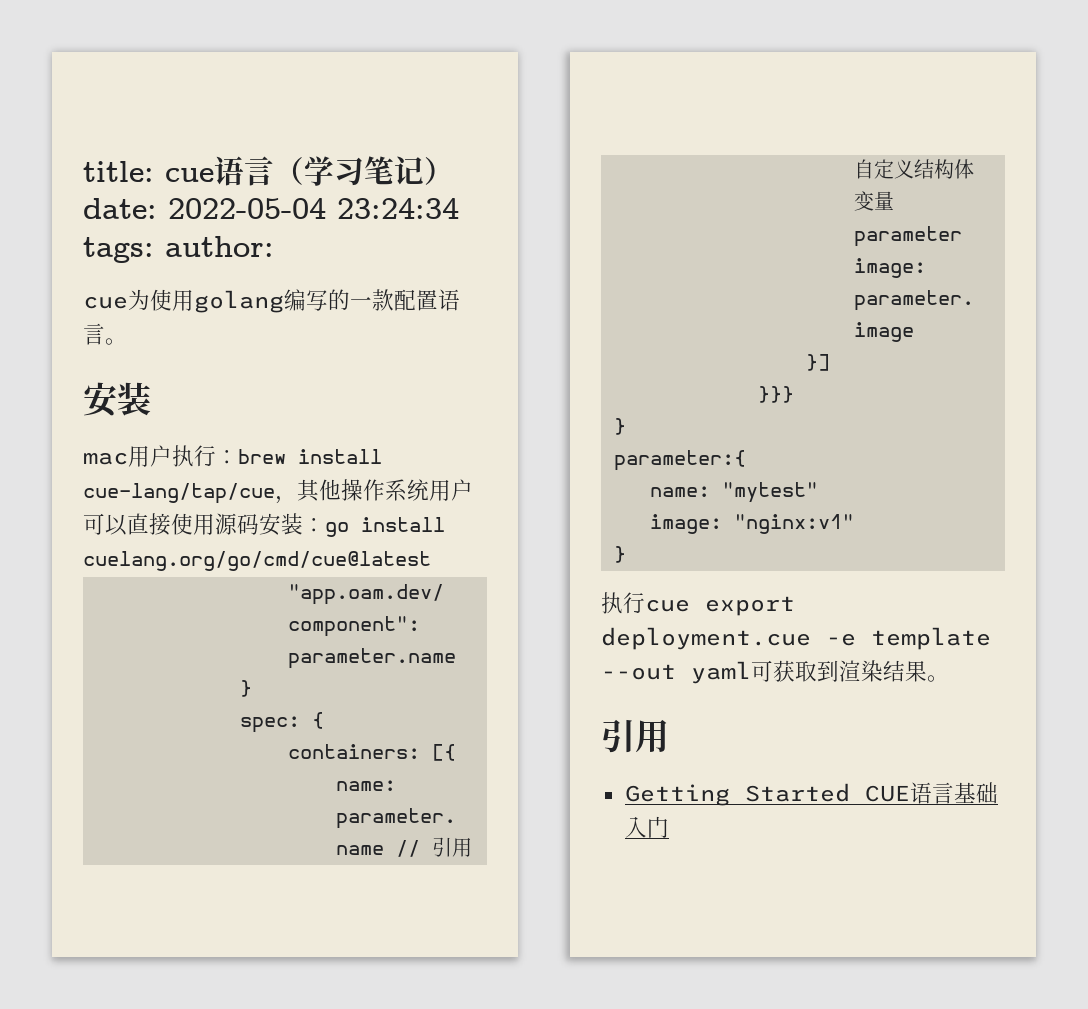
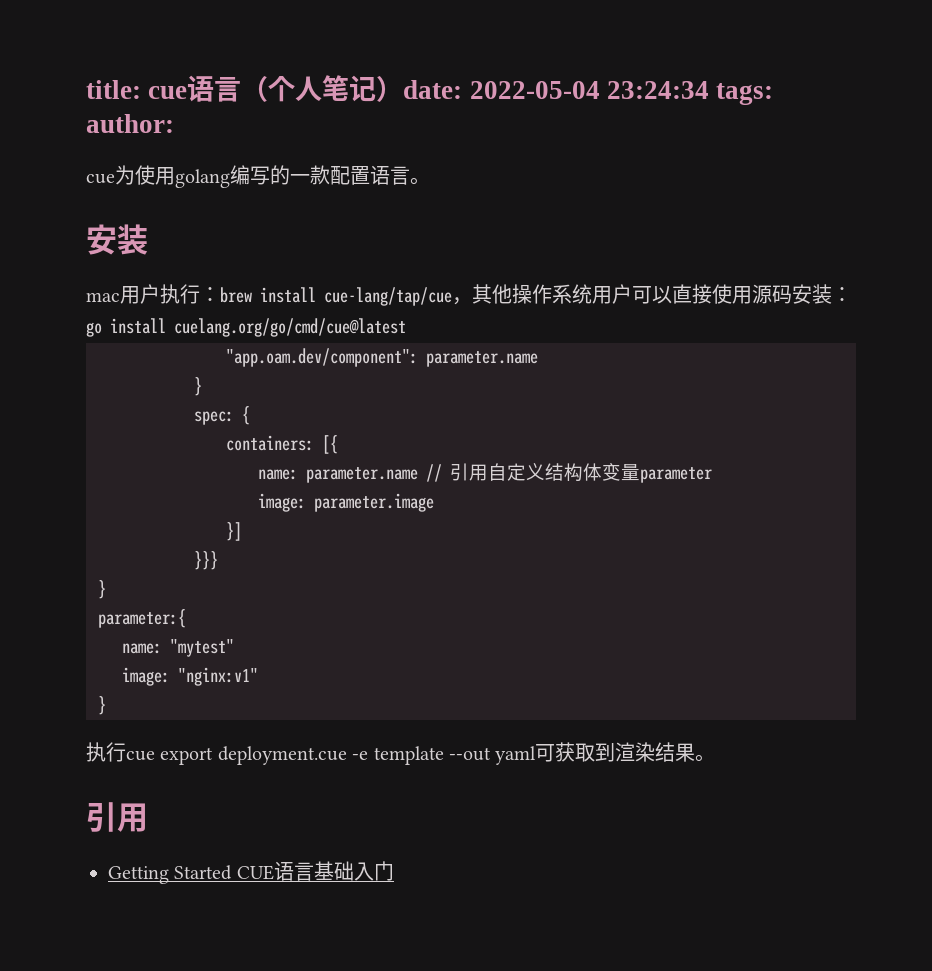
- title: cue语言（学习笔记）date: 2022-05-04 23:24:34 tags: author:
+ title: cue语言（个人笔记）date: 2022-05-04 23:24:34 tags: author:

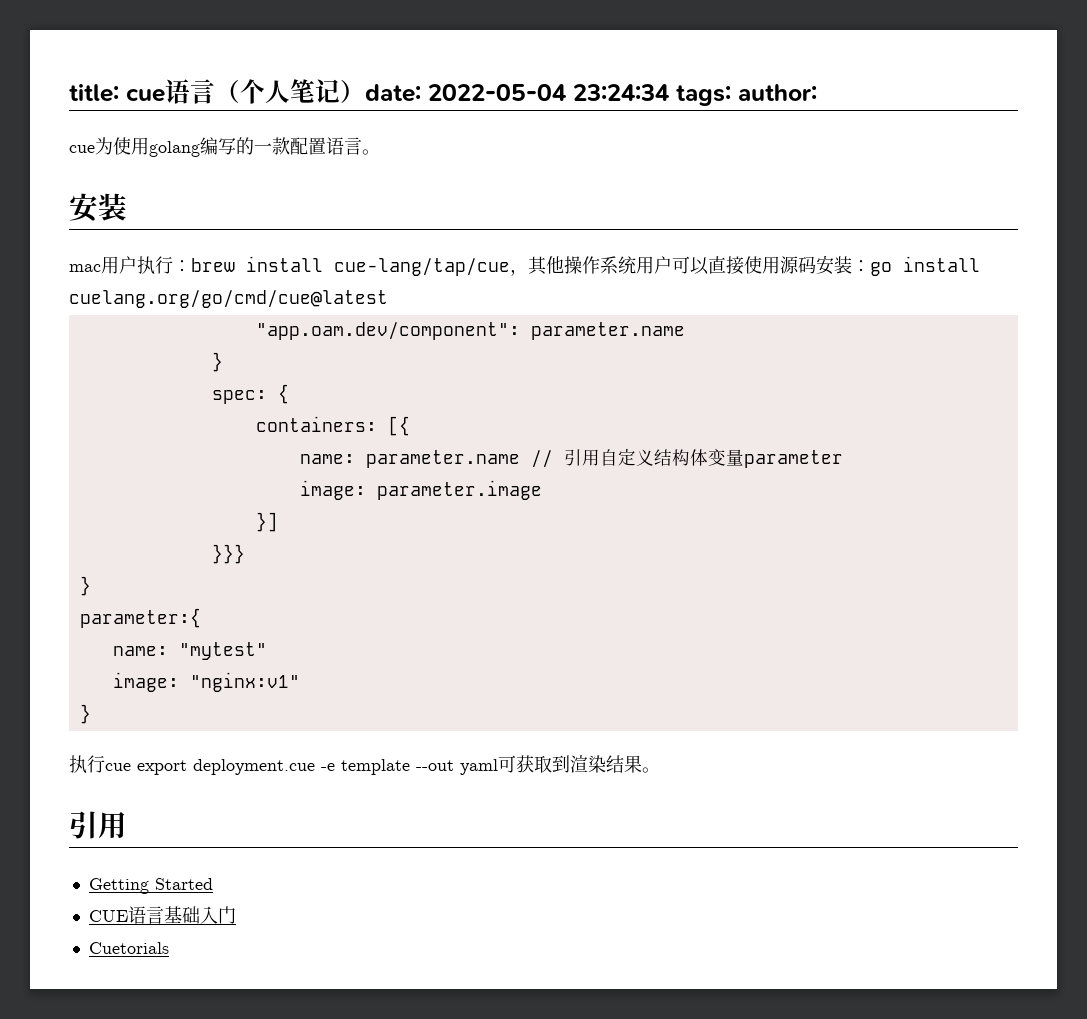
- Getting Started CUE语言基础入门
+ Getting Started
+ CUE语言基础入门
+ Cuetorials

